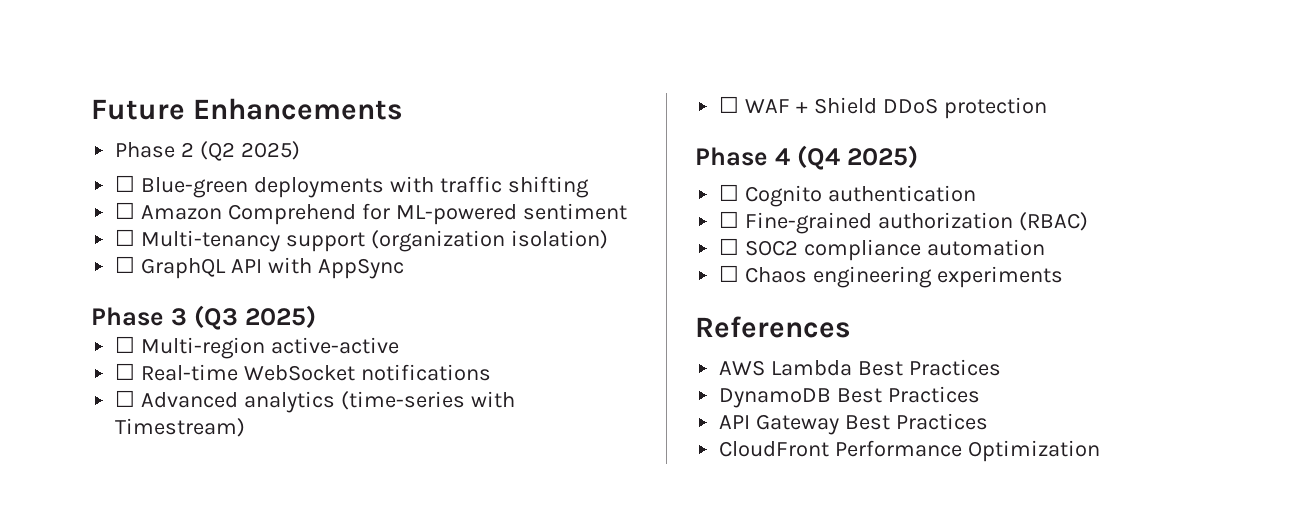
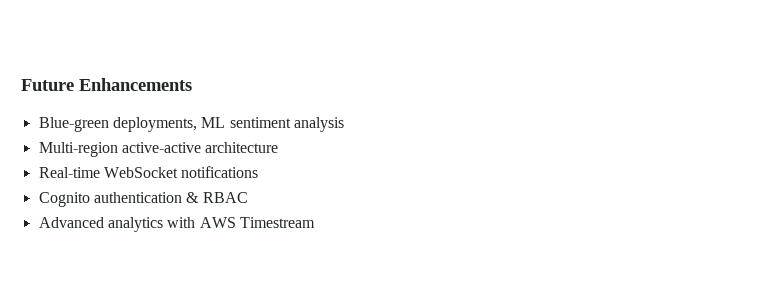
- Phase 2 (Q2 2025)
- ☐ Blue-green deployments with traffic shifting
- ☐ Amazon Comprehend for ML-powered sentiment
- ☐ Multi-tenancy support (organization isolation)
- ☐ GraphQL API with AppSync
- Phase 3 (Q3 2025)
- ☐ Multi-region active-active
- ☐ Real-time WebSocket notifications
+ Blue-green deployments, ML sentiment analysis
+ Multi-region active-active architecture
+ Real-time WebSocket notifications
- ☐ Advanced analytics (time-series with Timestream)
- ☐ WAF + Shield DDoS protection
- Phase 4 (Q4 2025)
- ☐ Cognito authentication
- ☐ Fine-grained authorization (RBAC)
- ☐ SOC2 compliance automation
- ☐ Chaos engineering experiments
- References
- AWS Lambda Best Practices
- DynamoDB Best Practices
- API Gateway Best Practices
- CloudFront Performance Optimization
+ Cognito authentication & RBAC
+ Advanced analytics with AWS Timestream

